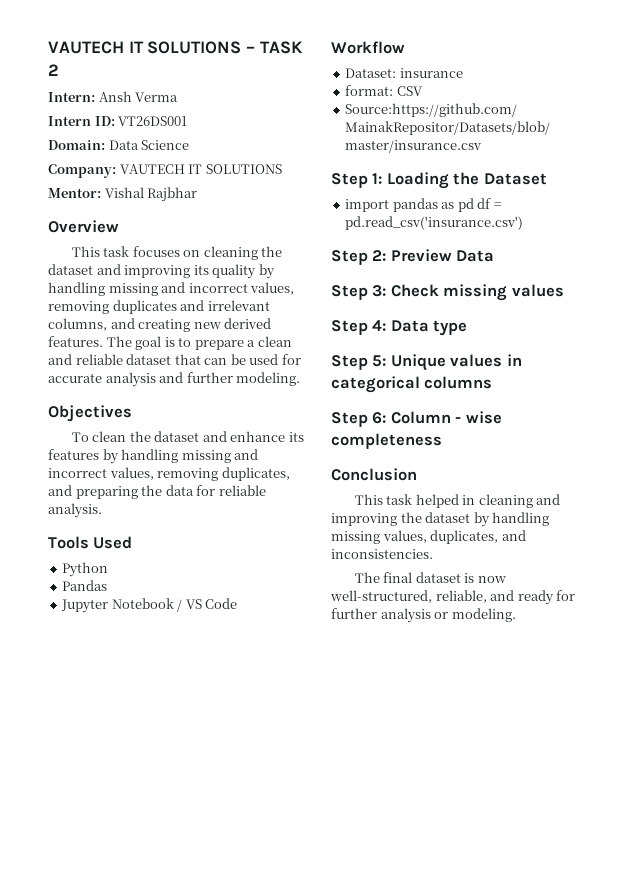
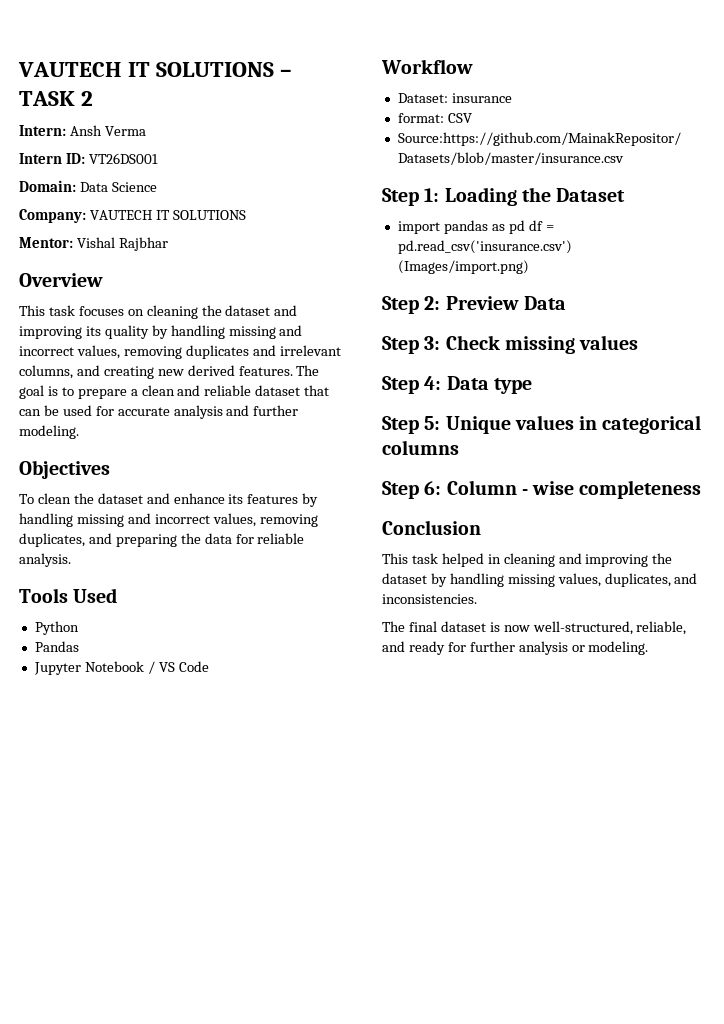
- import pandas as pd df = pd.read_csv('insurance.csv')
+ import pandas as pd df = pd.read_csv('insurance.csv') (Images/import.png)

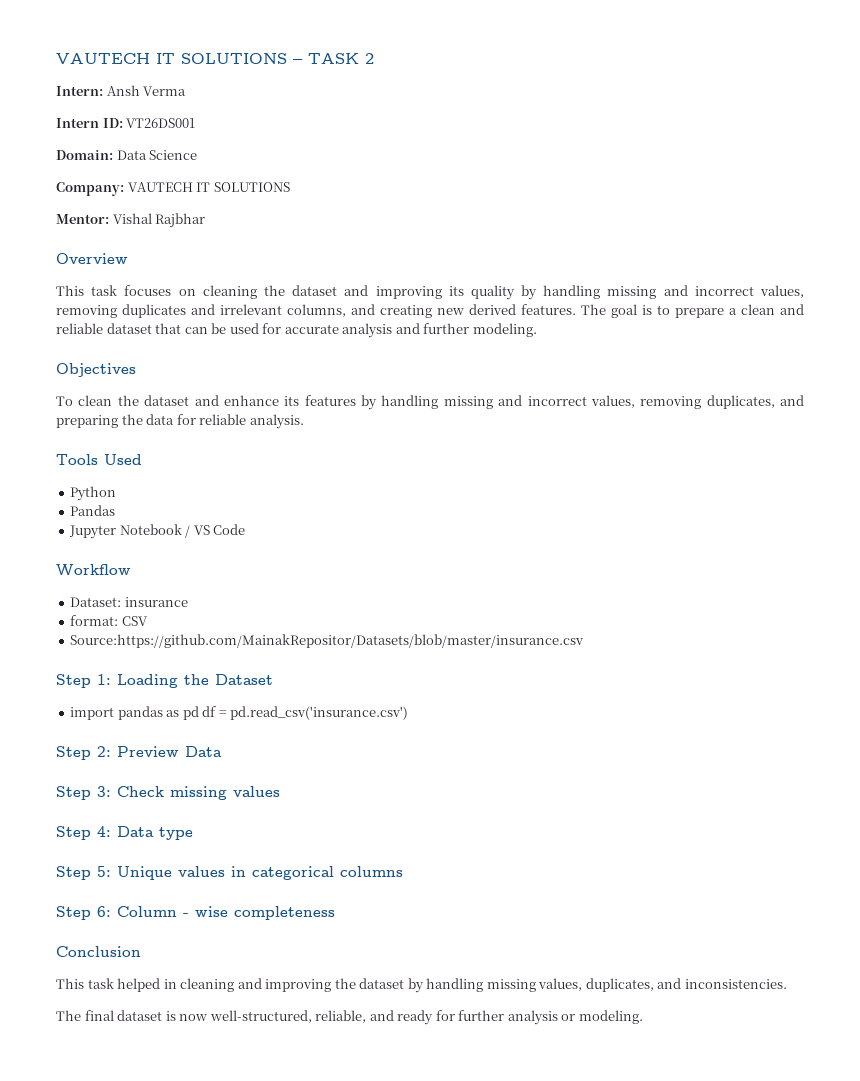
- import pandas as pd df = pd.read_csv('insurance.csv') (Images/import.png)
+ import pandas as pd df = pd.read_csv('insurance.csv')

